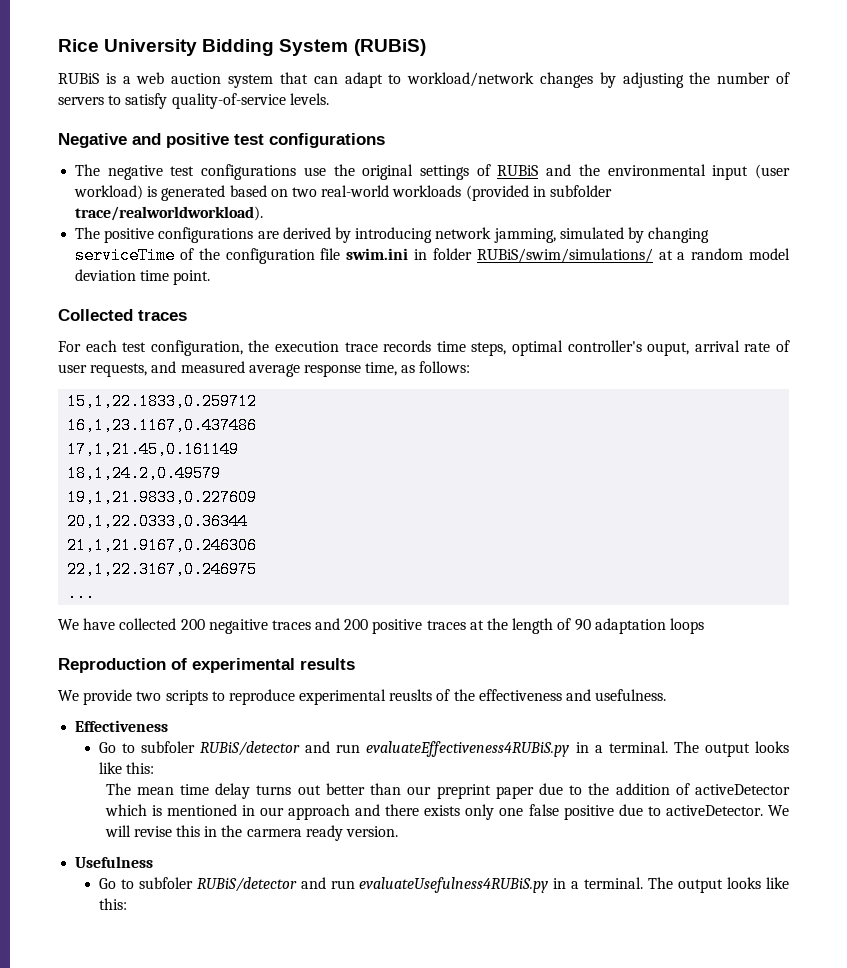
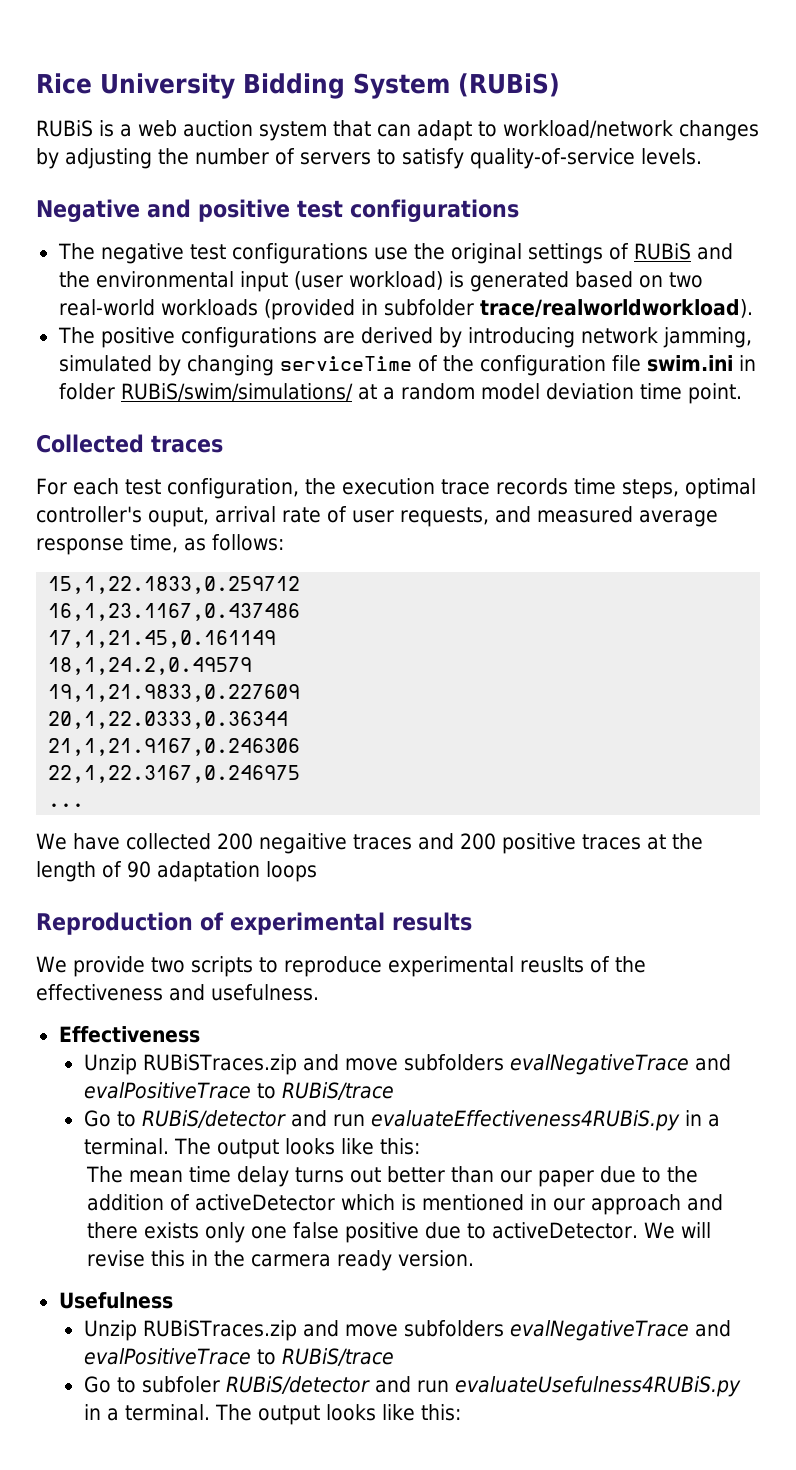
  Effectiveness
- Go to subfoler RUBiS/detector and run evaluateEffectiveness4RUBiS.py in a terminal.
+ Unzip RUBiSTraces.zip and move subfolders evalNegativeTrace and evalPositiveTrace to RUBiS/trace
+ Go to RUBiS/detector and run evaluateEffectiveness4RUBiS.py in a terminal.
- The mean time delay turns out better than our preprint paper due to the addition of activeDetector which is mentioned in our approach and there exists only one false positive due to activeDetector.
+ The mean time delay turns out better than our paper due to the addition of activeDetector which is mentioned in our approach and there exists only one false positive due to activeDetector.
  Usefulness
+ Unzip RUBiSTraces.zip and move subfolders evalNegativeTrace and evalPositiveTrace to RUBiS/trace

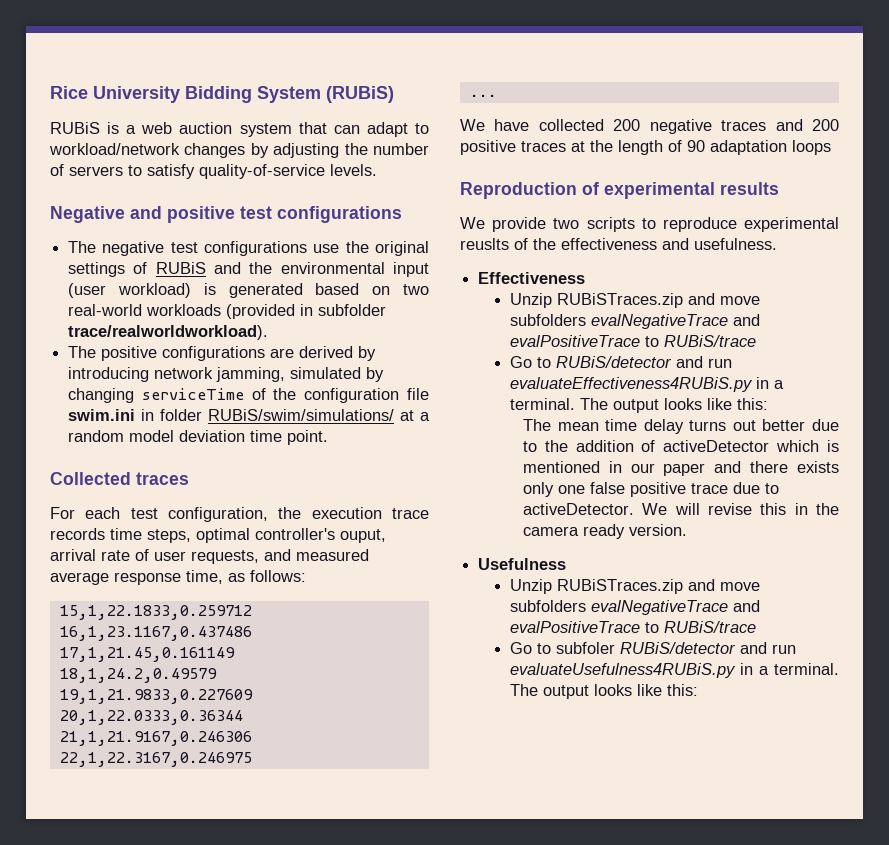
- We have collected 200 negaitive traces and 200 positive traces at the length of 90 adaptation loops
+ We have collected 200 negative traces and 200 positive traces at the length of 90 adaptation loops
- The mean time delay turns out better than our paper due to the addition of activeDetector which is mentioned in our approach and there exists only one false positive due to activeDetector.
+ The mean time delay turns out better due to the addition of activeDetector which is mentioned in our paper and there exists only one false positive trace due to activeDetector.
- We will revise this in the carmera ready version.
+ We will revise this in the camera ready version.

